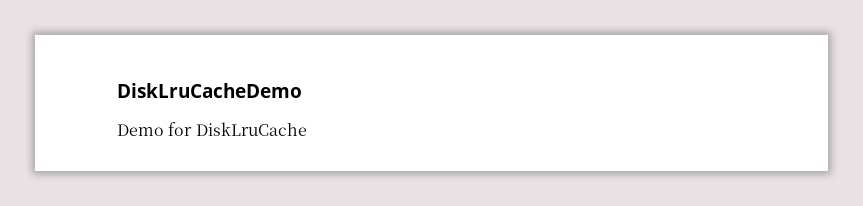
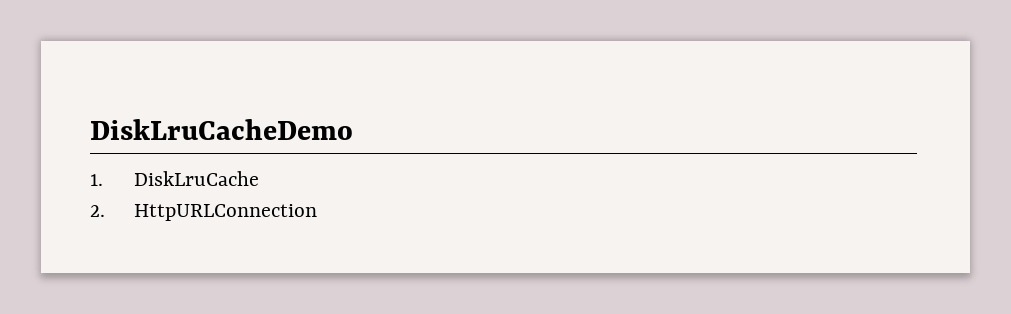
- Demo for DiskLruCache
+ 1. DiskLruCache
+ 2. HttpURLConnection

